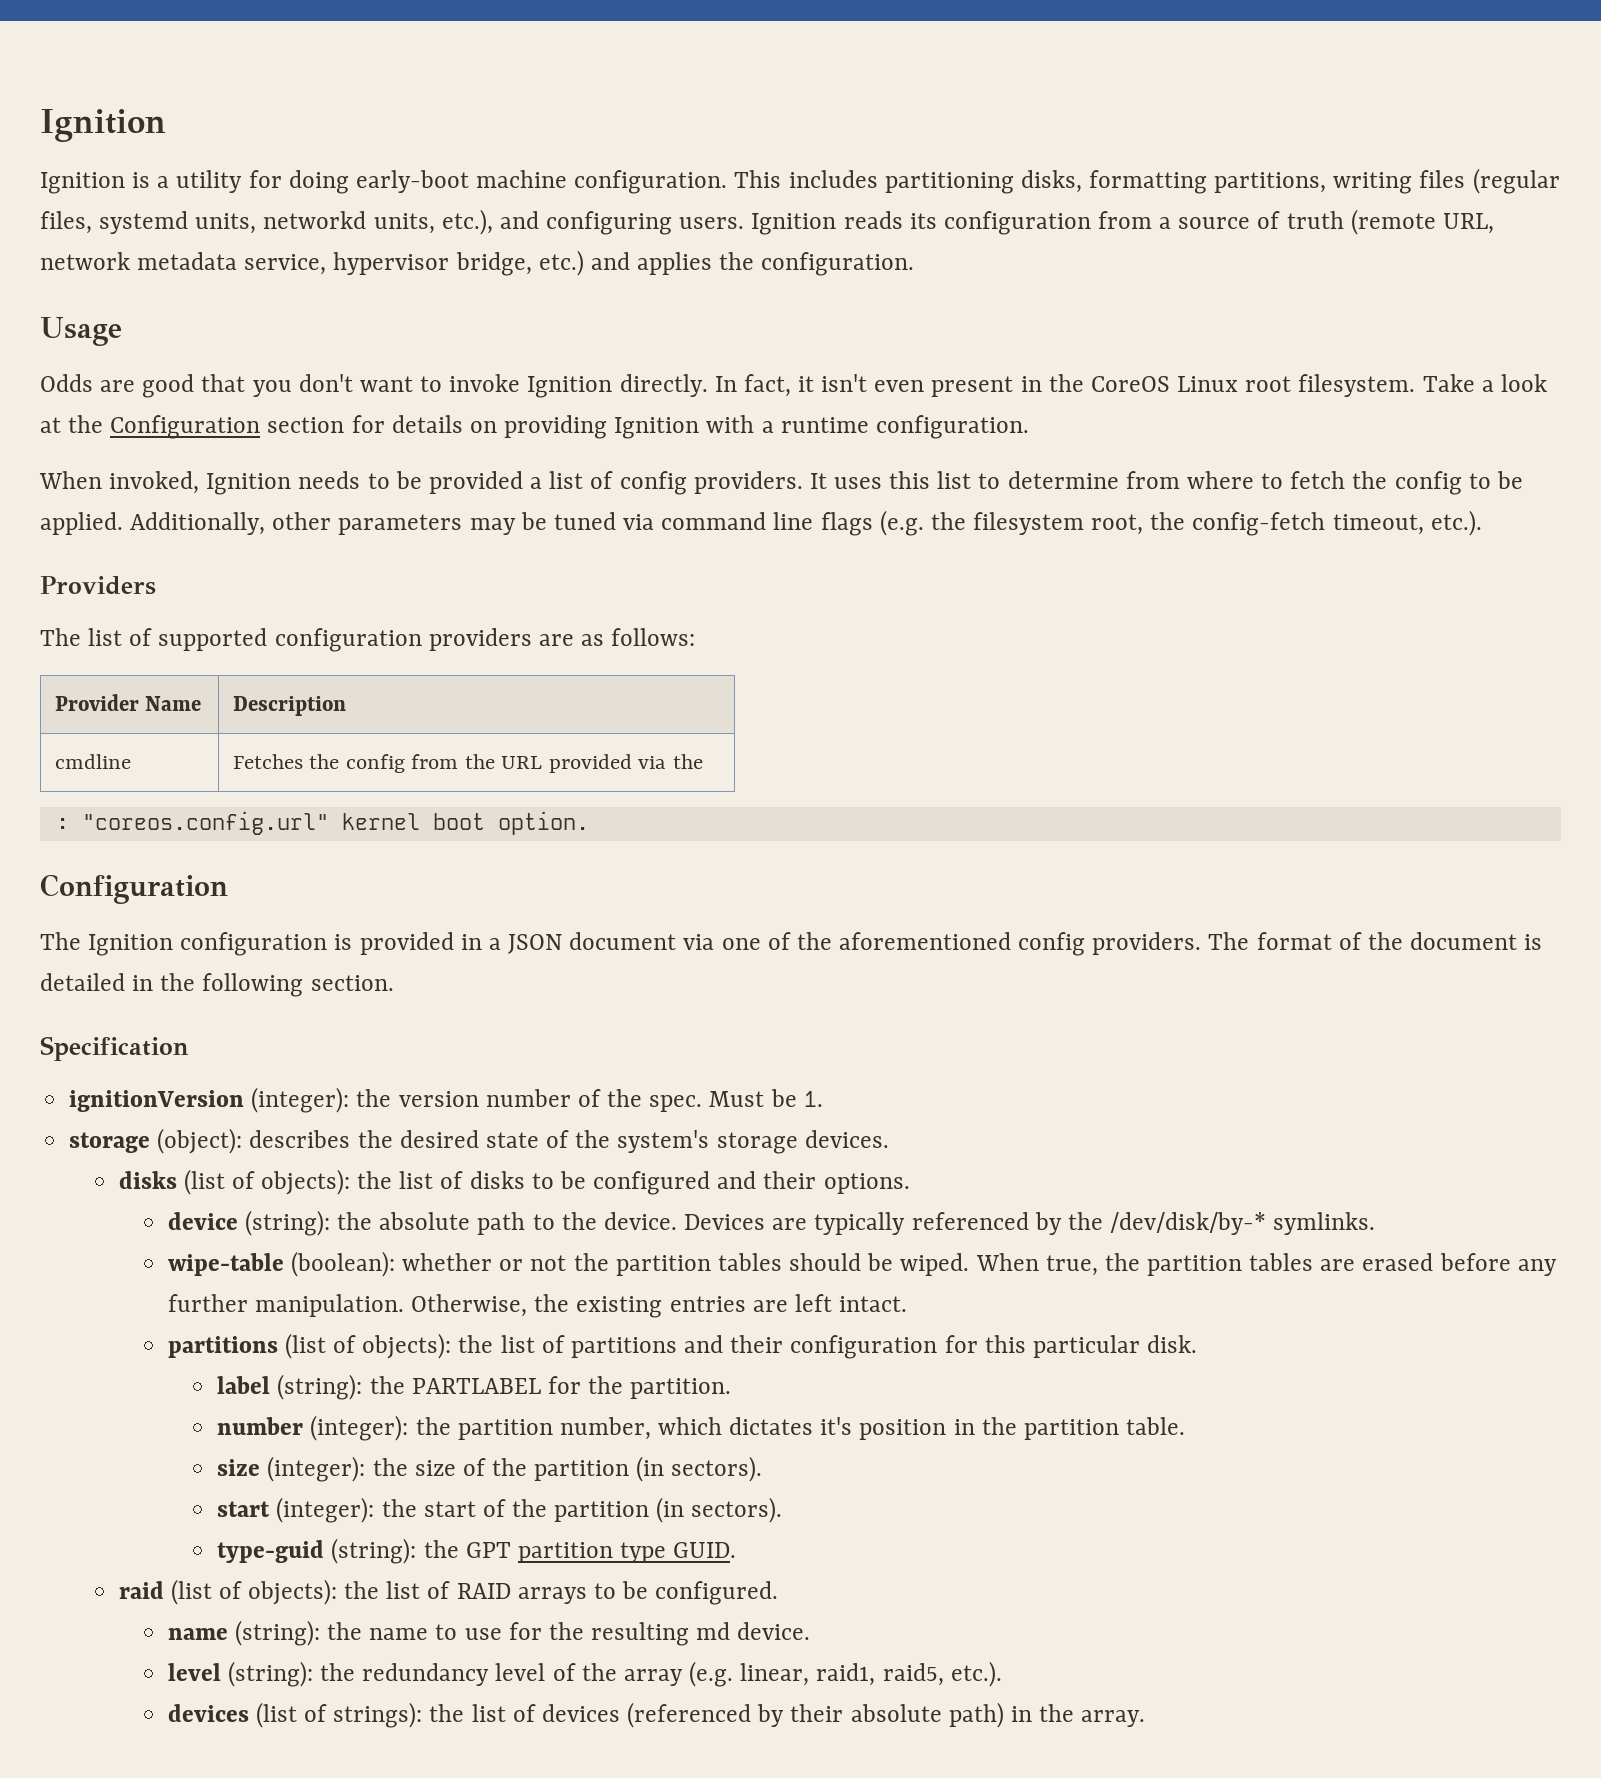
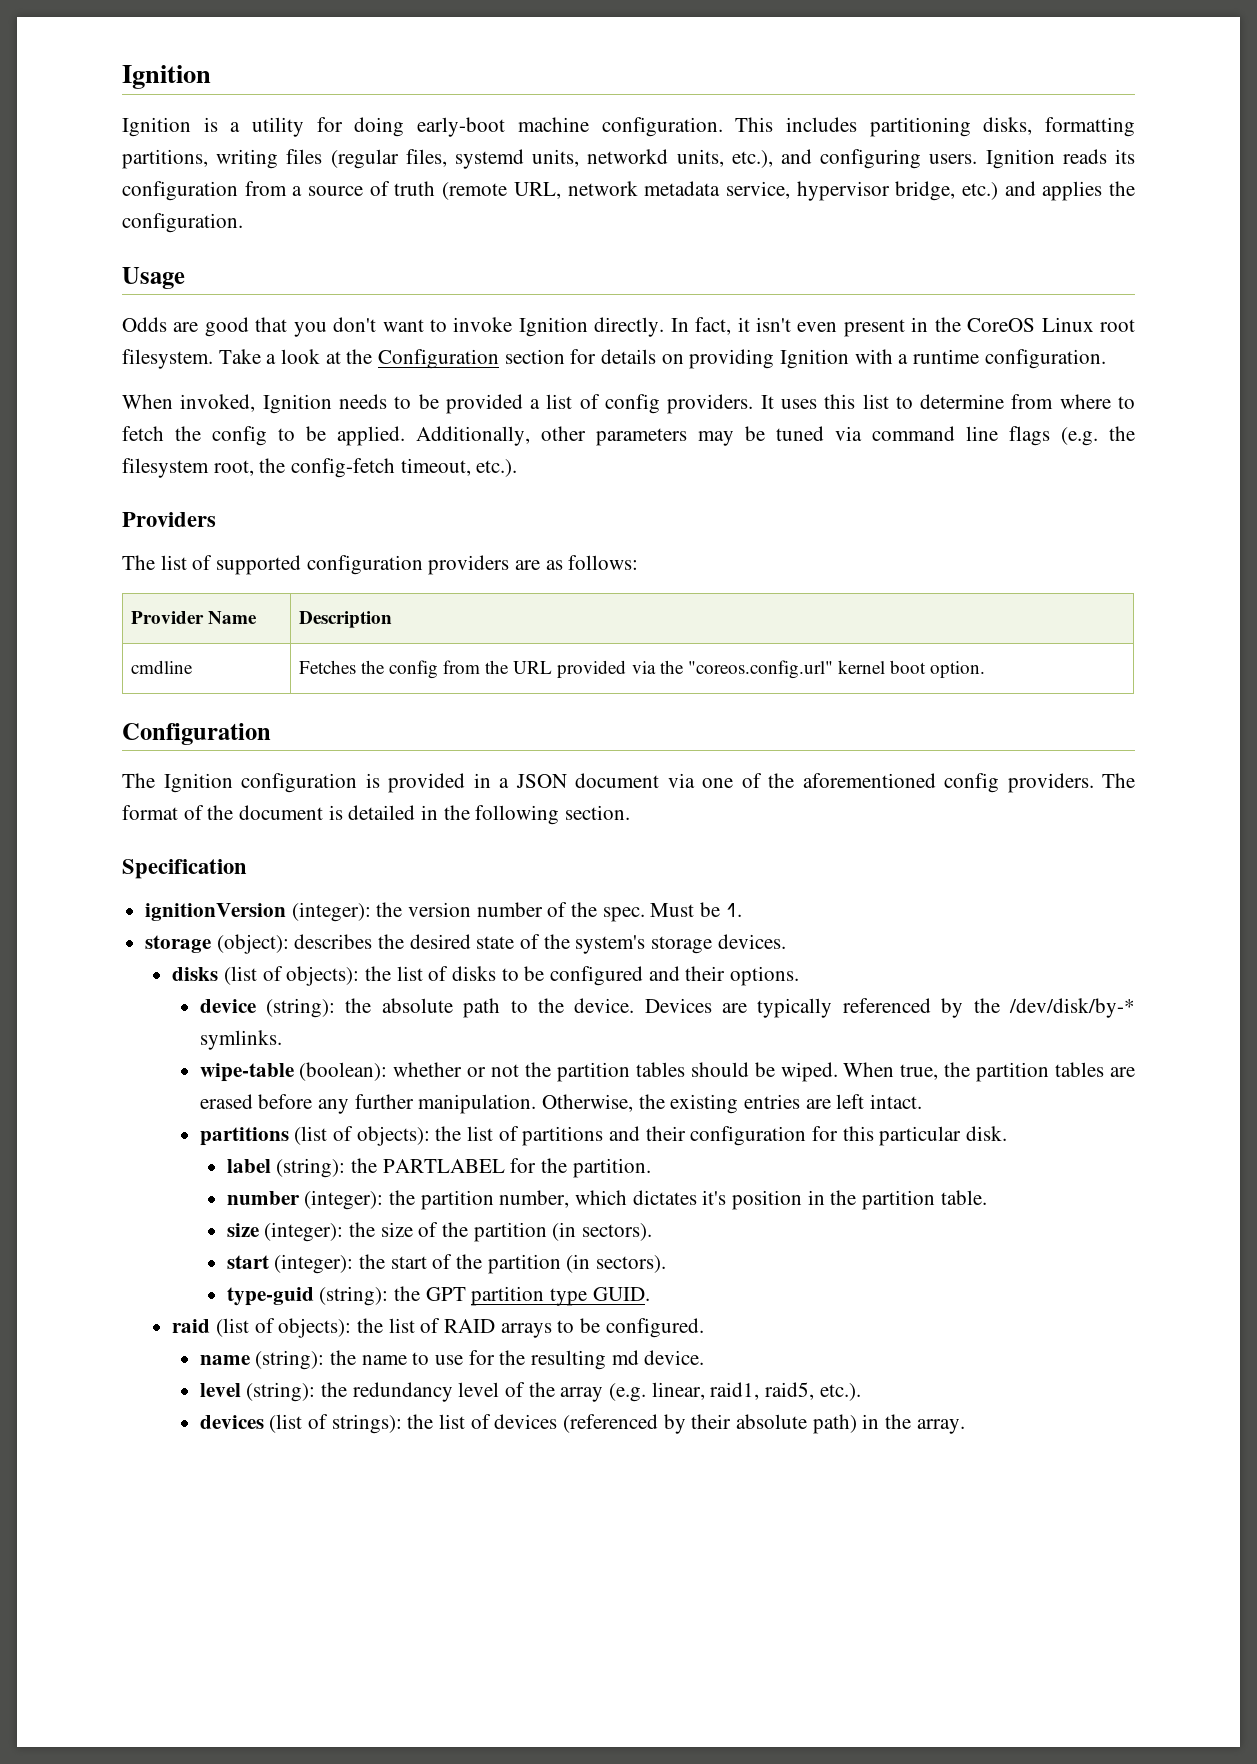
- cmdline | Fetches the config from the URL provided via the
- : "coreos.config.url" kernel boot option.
+ cmdline | Fetches the config from the URL provided via the "coreos.config.url" kernel boot option.

